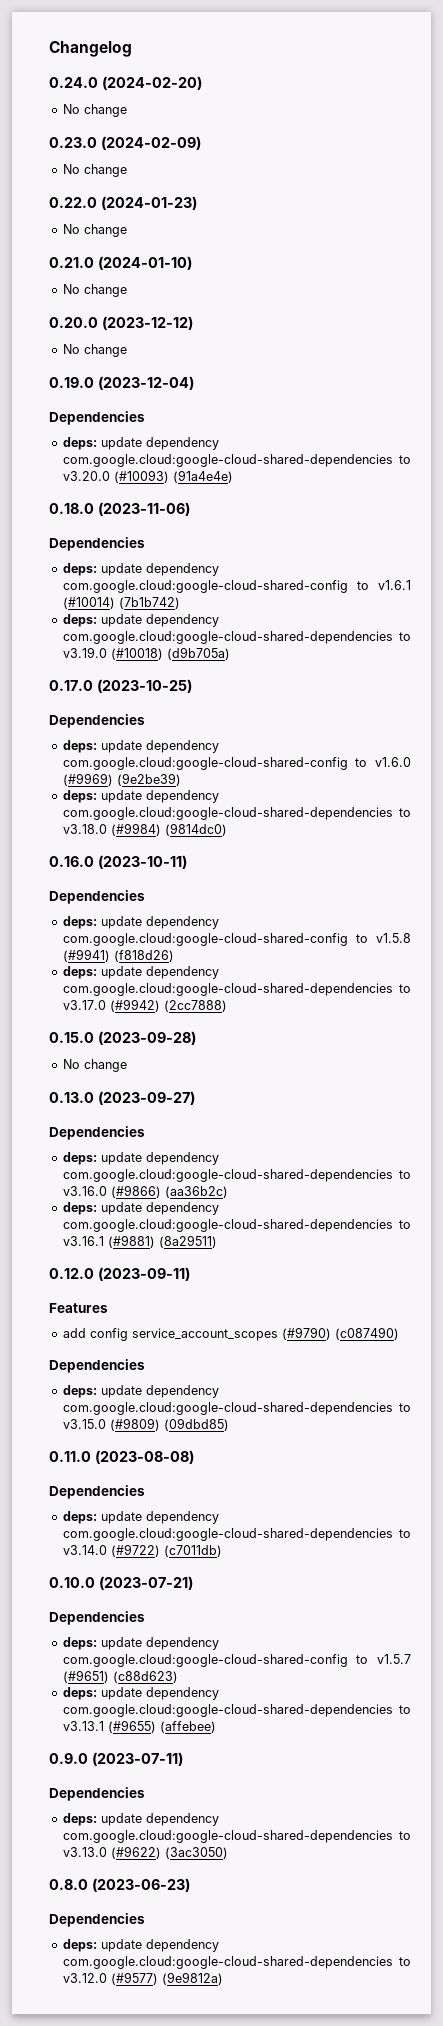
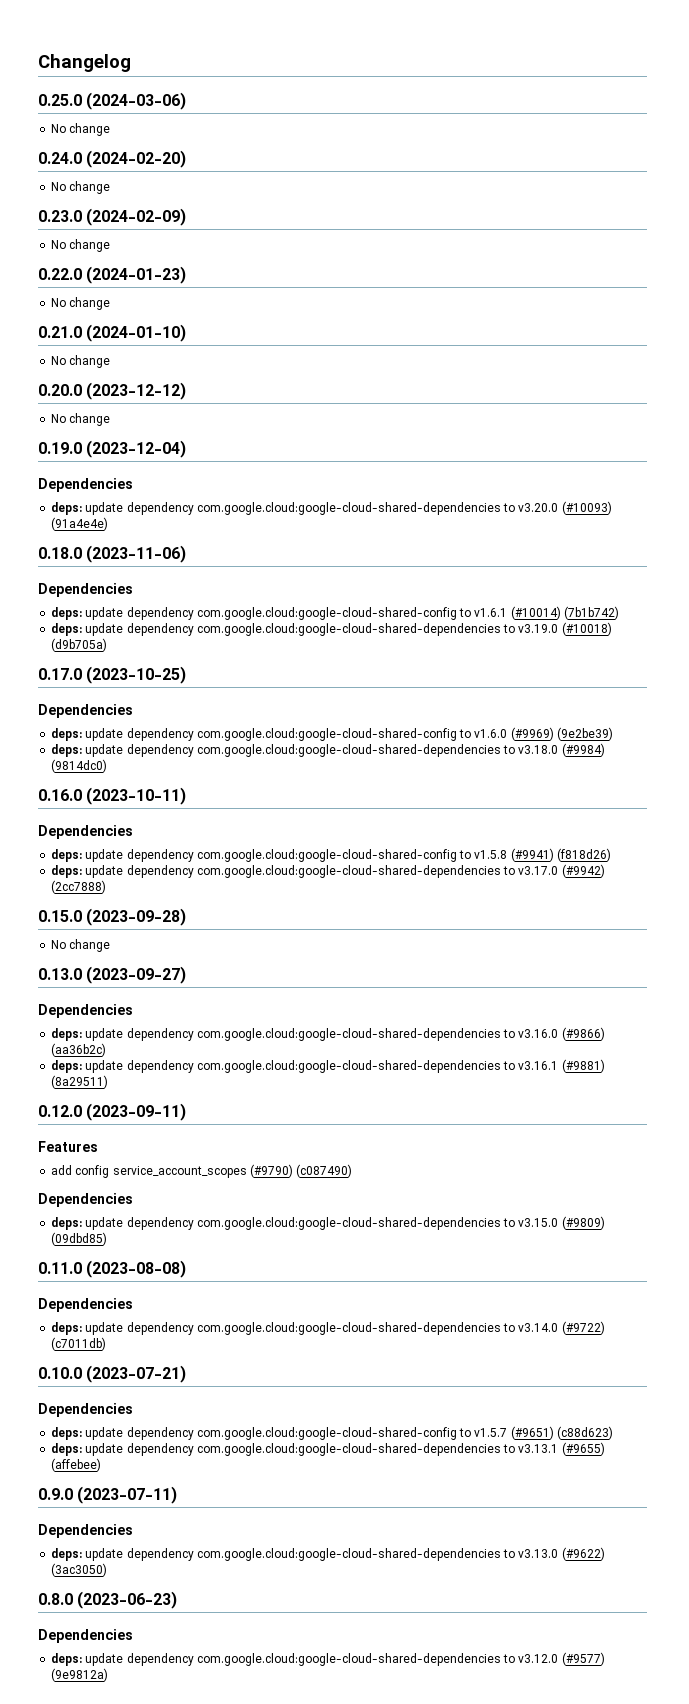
+ 0.25.0 (2024-03-06)
+ No change

